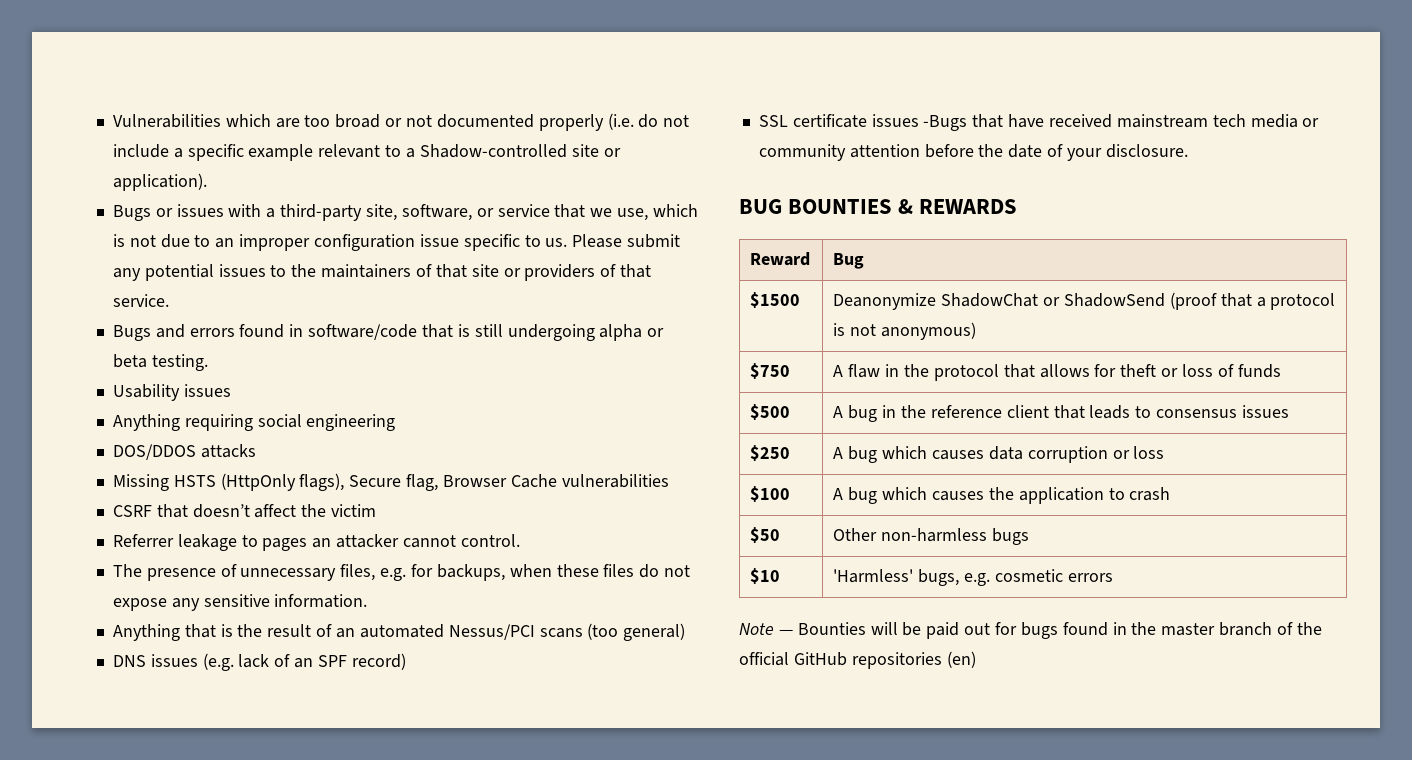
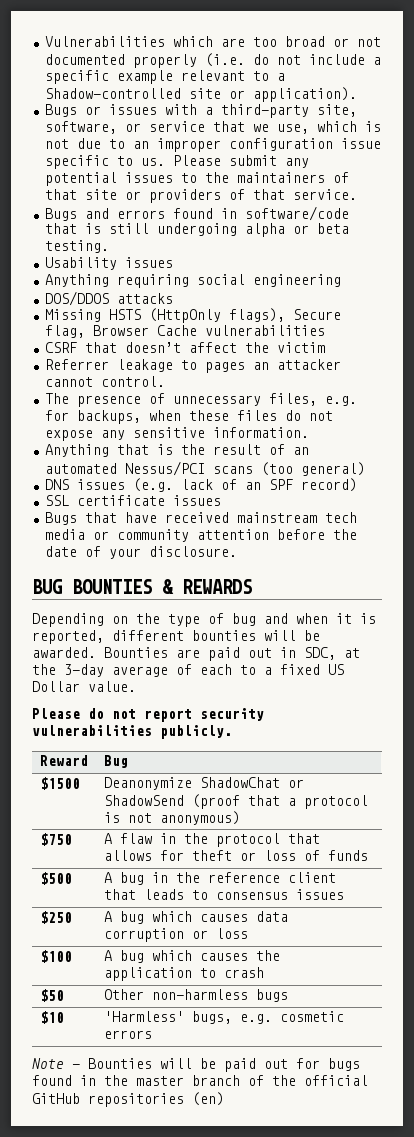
- SSL certificate issues -Bugs that have received mainstream tech media or community attention before the date of your disclosure.
+ SSL certificate issues
+ Bugs that have received mainstream tech media or community attention before the date of your disclosure.
+ Depending on the type of bug and when it is reported, different bounties will be awarded. Bounties are paid out in SDC, at the 3-day average of each to a fixed US Dollar value.
+ Please do not report security vulnerabilities publicly.

